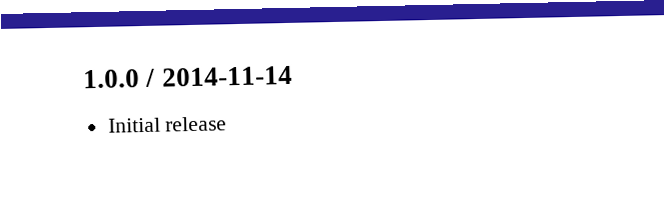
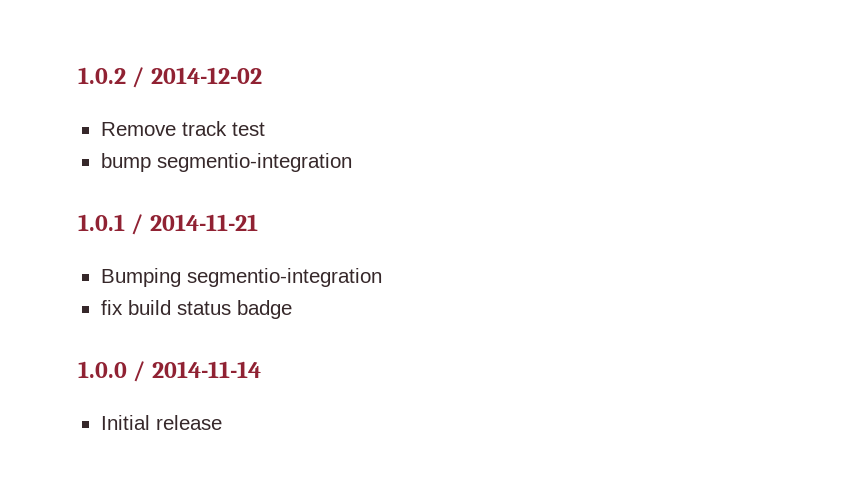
+ 1.0.2 / 2014-12-02
+ Remove track test
+ bump segmentio-integration
+ 1.0.1 / 2014-11-21
+ Bumping segmentio-integration
+ fix build status badge

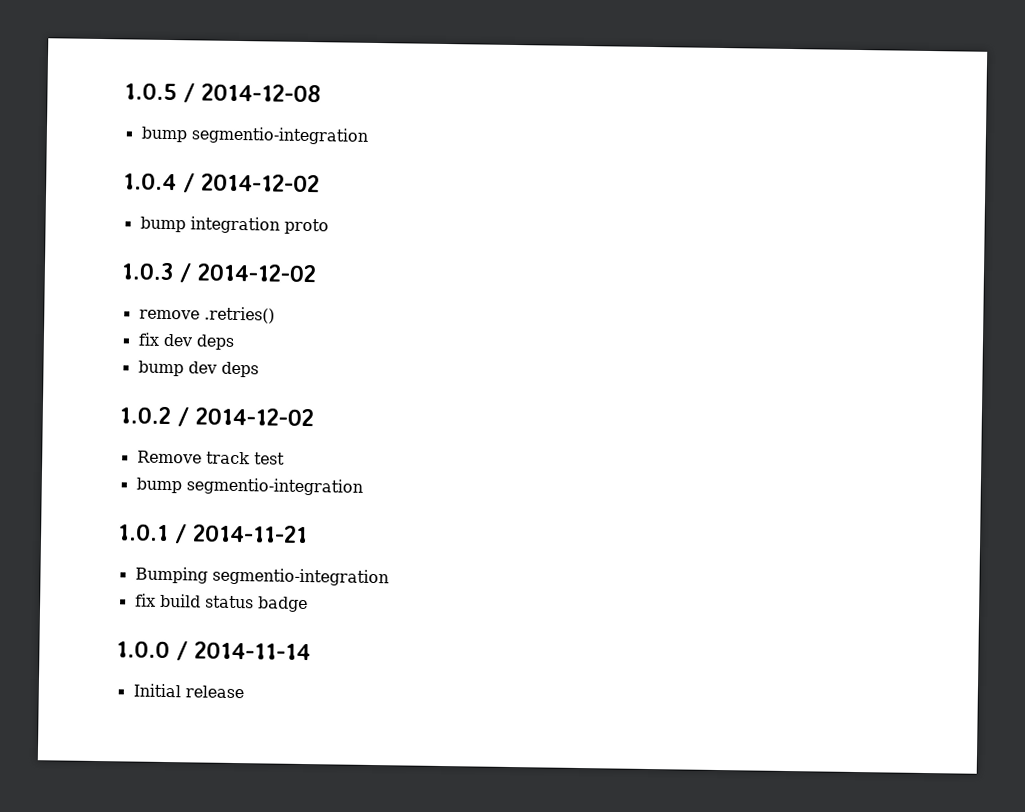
+ 1.0.5 / 2014-12-08
+ bump segmentio-integration
+ 1.0.4 / 2014-12-02
+ bump integration proto
+ 1.0.3 / 2014-12-02
+ remove .retries()
+ fix dev deps
+ bump dev deps

